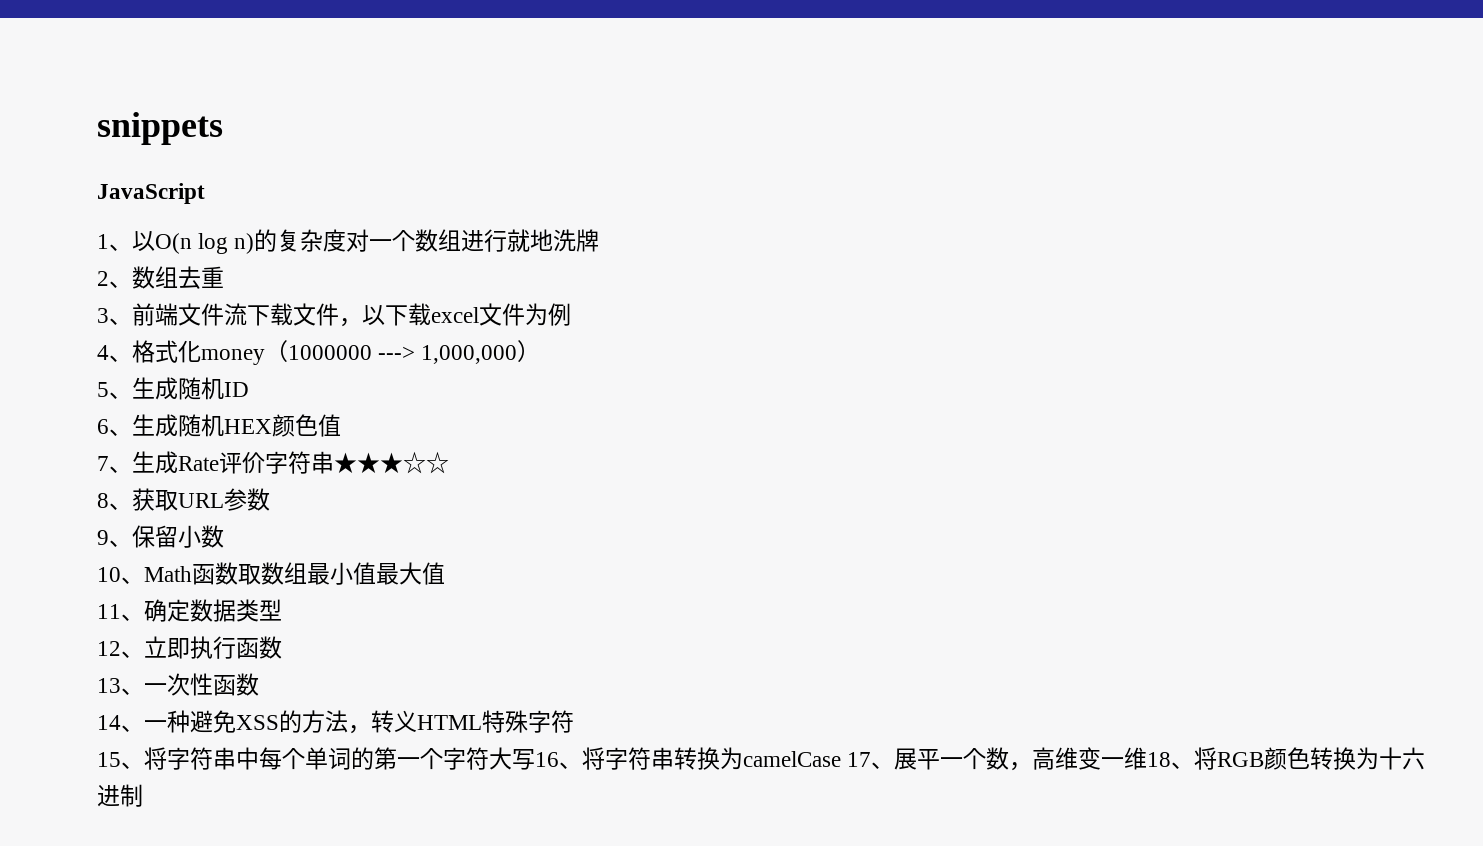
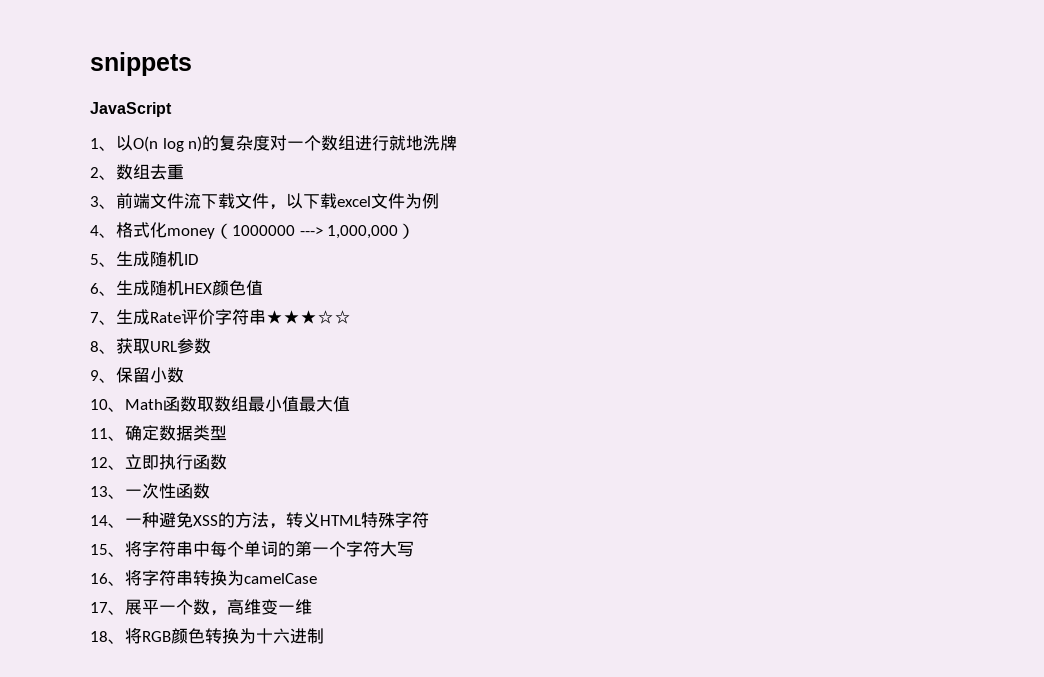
- 15、将字符串中每个单词的第一个字符大写16、将字符串转换为camelCase 17、展平一个数，高维变一维18、将RGB颜色转换为十六进制
+ 15、将字符串中每个单词的第一个字符大写
+ 16、将字符串转换为camelCase
+ 17、展平一个数，高维变一维
+ 18、将RGB颜色转换为十六进制

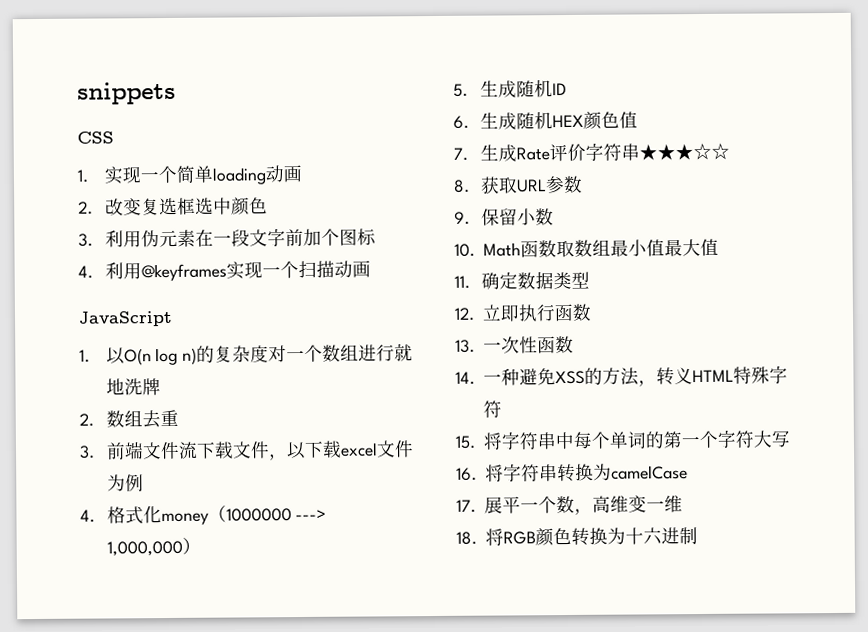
+ CSS
+ 1.实现一个简单loading动画
+ 2.改变复选框选中颜色
+ 3.利用伪元素在一段文字前加个图标
+ 4.利用@keyframes实现一个扫描动画
- 1、以O(n log n)的复杂度对一个数组进行就地洗牌
+ 1.以O(n log n)的复杂度对一个数组进行就地洗牌
- 2、数组去重
+ 2.数组去重
- 3、前端文件流下载文件，以下载excel文件为例
+ 3.前端文件流下载文件，以下载excel文件为例
- 4、格式化money（1000000 ---> 1,000,000）
+ 4.格式化money（1000000 ---> 1,000,000）
- 5、生成随机ID
+ 5.生成随机ID
- 6、生成随机HEX颜色值
+ 6.生成随机HEX颜色值
- 7、生成Rate评价字符串★★★☆☆
+ 7.生成Rate评价字符串★★★☆☆
- 8、获取URL参数
+ 8.获取URL参数
- 9、保留小数
+ 9.保留小数
- 10、Math函数取数组最小值最大值
+ 10. Math函数取数组最小值最大值
- 11、确定数据类型
+ 11.确定数据类型
- 12、立即执行函数
+ 12.立即执行函数
- 13、一次性函数
+ 13.一次性函数
- 14、一种避免XSS的方法，转义HTML特殊字符
+ 14.一种避免XSS的方法，转义HTML特殊字符
- 15、将字符串中每个单词的第一个字符大写
+ 15.将字符串中每个单词的第一个字符大写
- 16、将字符串转换为camelCase
+ 16.将字符串转换为camelCase
- 17、展平一个数，高维变一维
+ 17.展平一个数，高维变一维
- 18、将RGB颜色转换为十六进制
+ 18.将RGB颜色转换为十六进制

